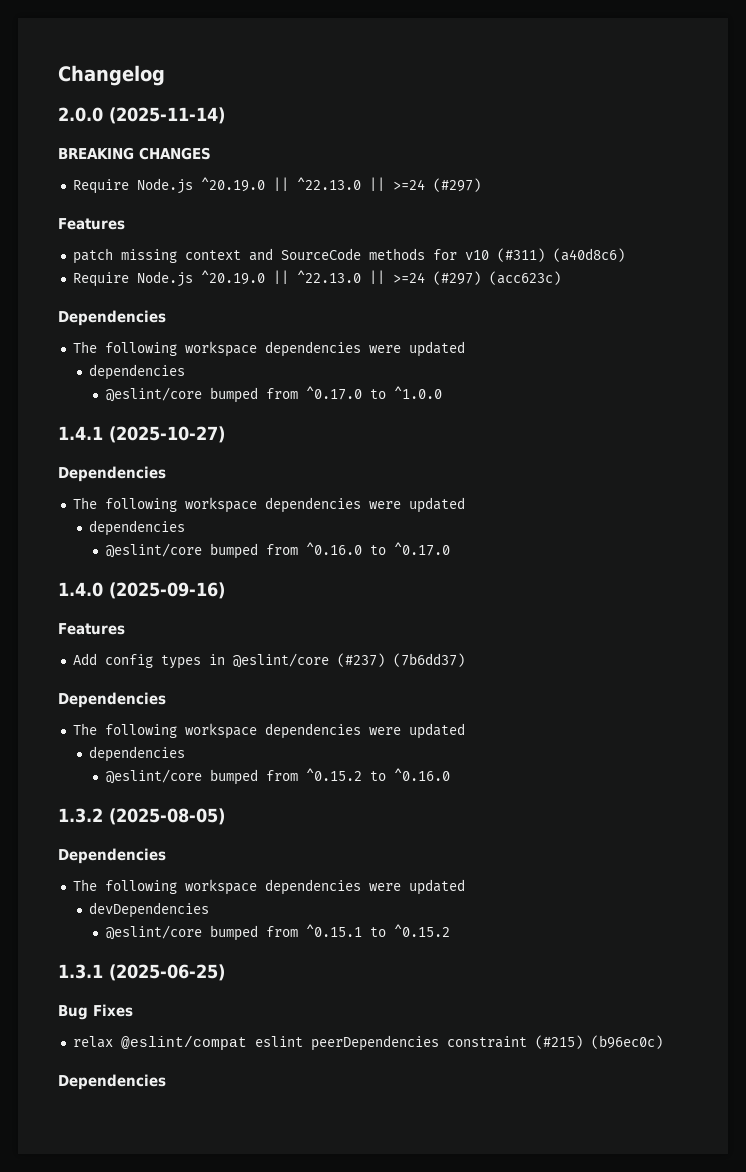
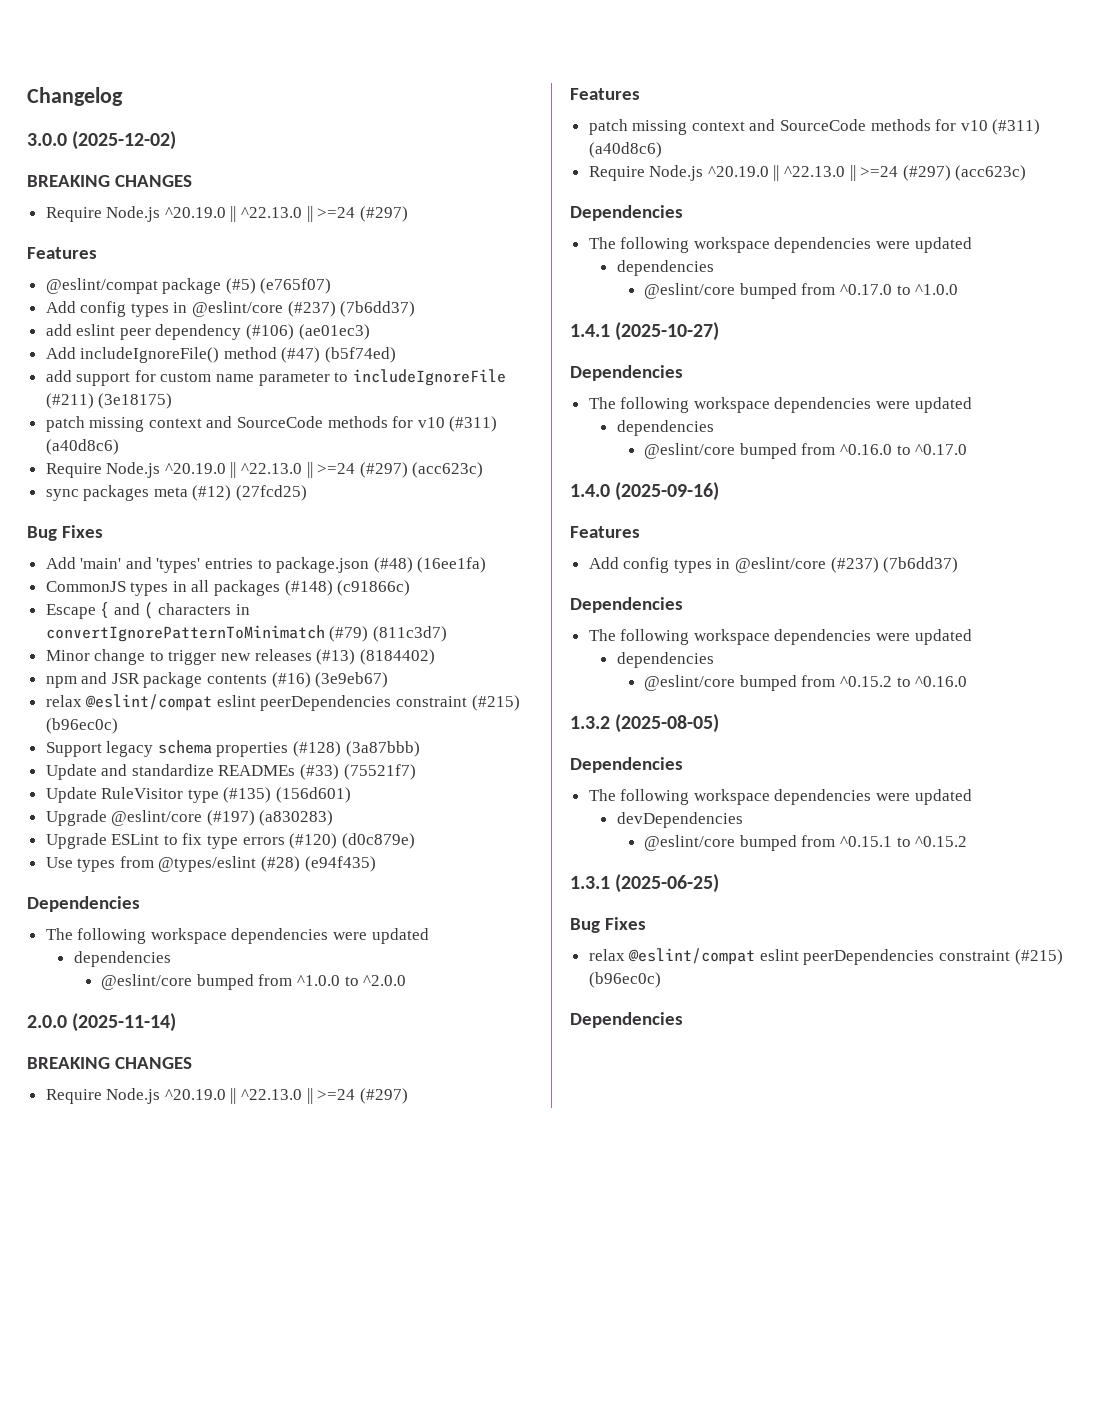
+ 3.0.0 (2025-12-02)
+ BREAKING CHANGES
+ Require Node.js ^20.19.0 || ^22.13.0 || >=24 (#297)
+ Features
+ @eslint/compat package (#5) (e765f07)
+ Add config types in @eslint/core (#237) (7b6dd37)
+ add eslint peer dependency (#106) (ae01ec3)
+ Add includeIgnoreFile() method (#47) (b5f74ed)
+ add support for custom name parameter to includeIgnoreFile (#211) (3e18175)
+ patch missing context and SourceCode methods for v10 (#311) (a40d8c6)
+ Require Node.js ^20.19.0 || ^22.13.0 || >=24 (#297) (acc623c)
+ sync packages meta (#12) (27fcd25)
+ Bug Fixes
+ Add 'main' and 'types' entries to package.json (#48) (16ee1fa)
+ CommonJS types in all packages (#148) (c91866c)
+ Escape { and ( characters in convertIgnorePatternToMinimatch (#79) (811c3d7)
+ Minor change to trigger new releases (#13) (8184402)
+ npm and JSR package contents (#16) (3e9eb67)
+ relax @eslint/compat eslint peerDependencies constraint (#215) (b96ec0c)
+ Support legacy schema properties (#128) (3a87bbb)
+ Update and standardize READMEs (#33) (75521f7)
+ Update RuleVisitor type (#135) (156d601)
+ Upgrade @eslint/core (#197) (a830283)
+ Upgrade ESLint to fix type errors (#120) (d0c879e)
+ Use types from @types/eslint (#28) (e94f435)
+ Dependencies
+ The following workspace dependencies were updated
+ dependencies
+ @eslint/core bumped from ^1.0.0 to ^2.0.0

